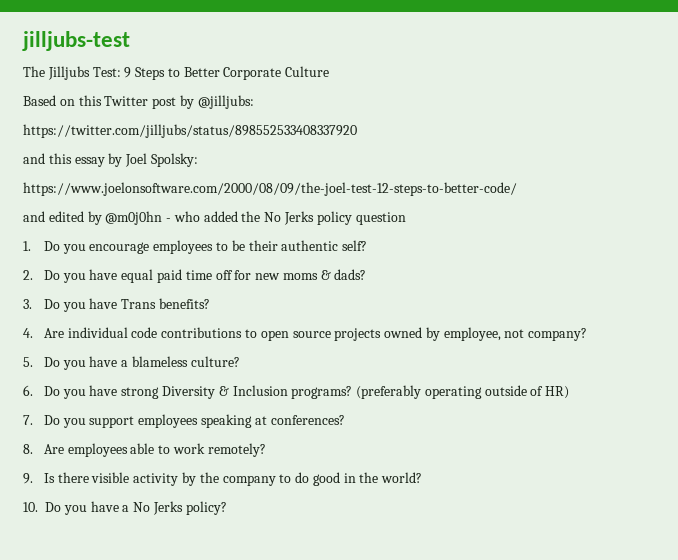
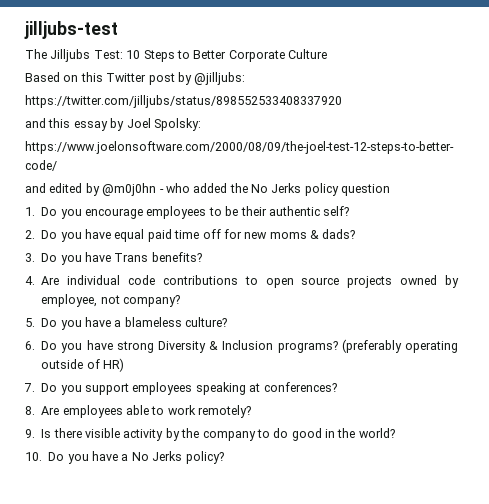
- The Jilljubs Test: 9 Steps to Better Corporate Culture
+ The Jilljubs Test: 10 Steps to Better Corporate Culture

